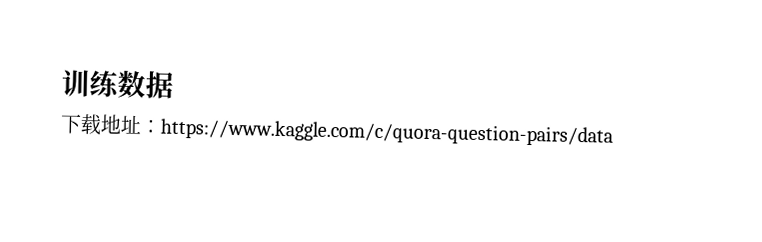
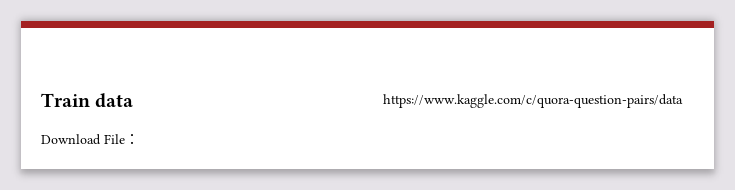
- 训练数据
- 下载地址：https://www.kaggle.com/c/quora-question-pairs/data
+ Train data
+ Download File：https://www.kaggle.com/c/quora-question-pairs/data

